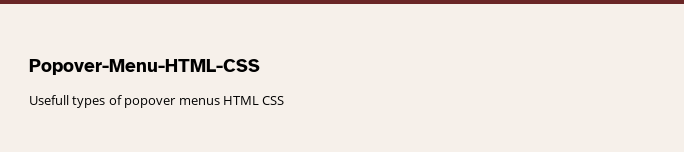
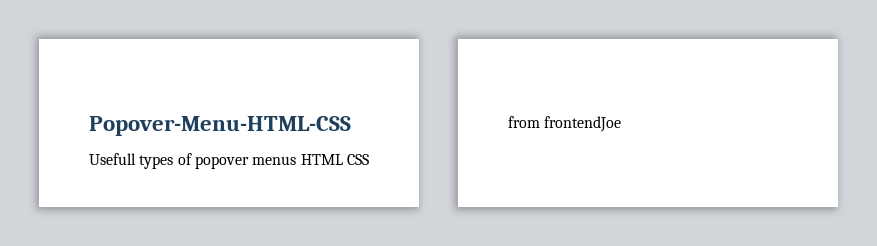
- Usefull types of popover menus HTML CSS
+ Usefull types of popover menus HTML CSS from frontendJoe

